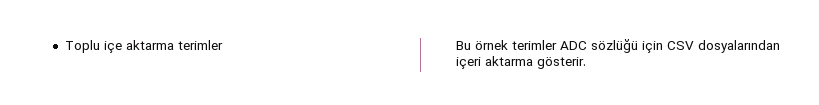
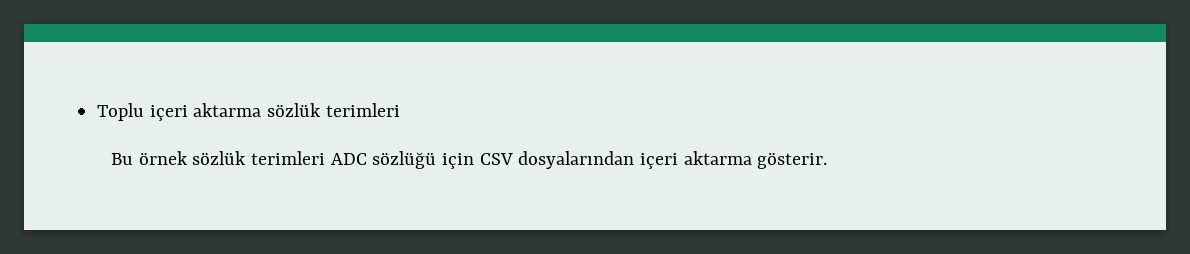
- Toplu içe aktarma terimler
+ Toplu içeri aktarma sözlük terimleri
- Bu örnek terimler ADC sözlüğü için CSV dosyalarından içeri aktarma gösterir.
+ Bu örnek sözlük terimleri ADC sözlüğü için CSV dosyalarından içeri aktarma gösterir.

